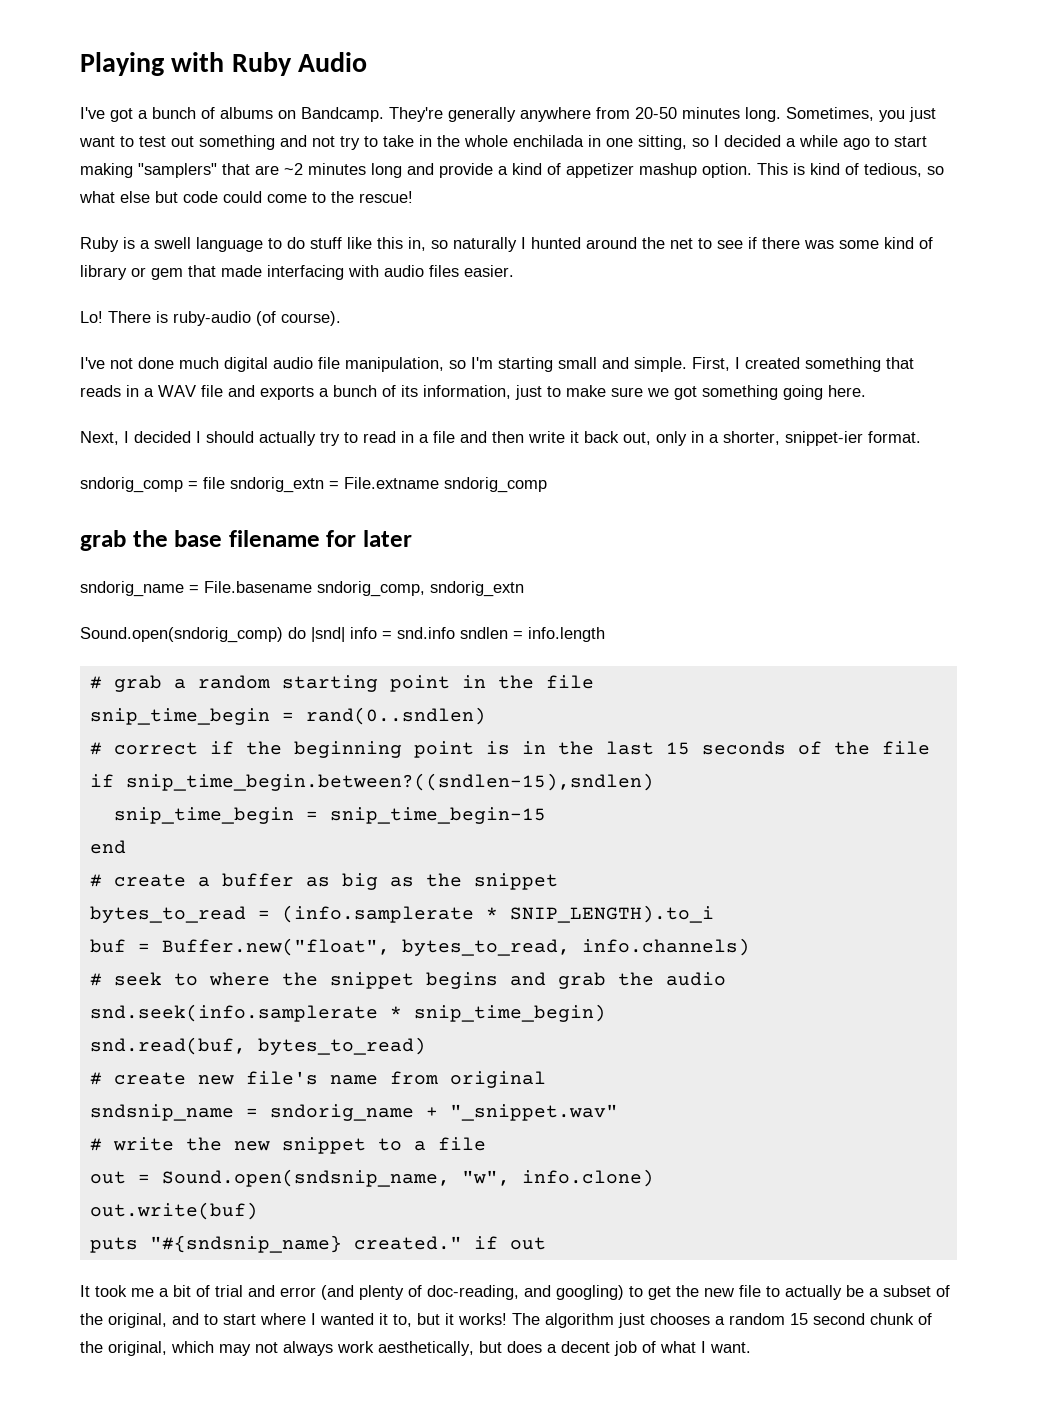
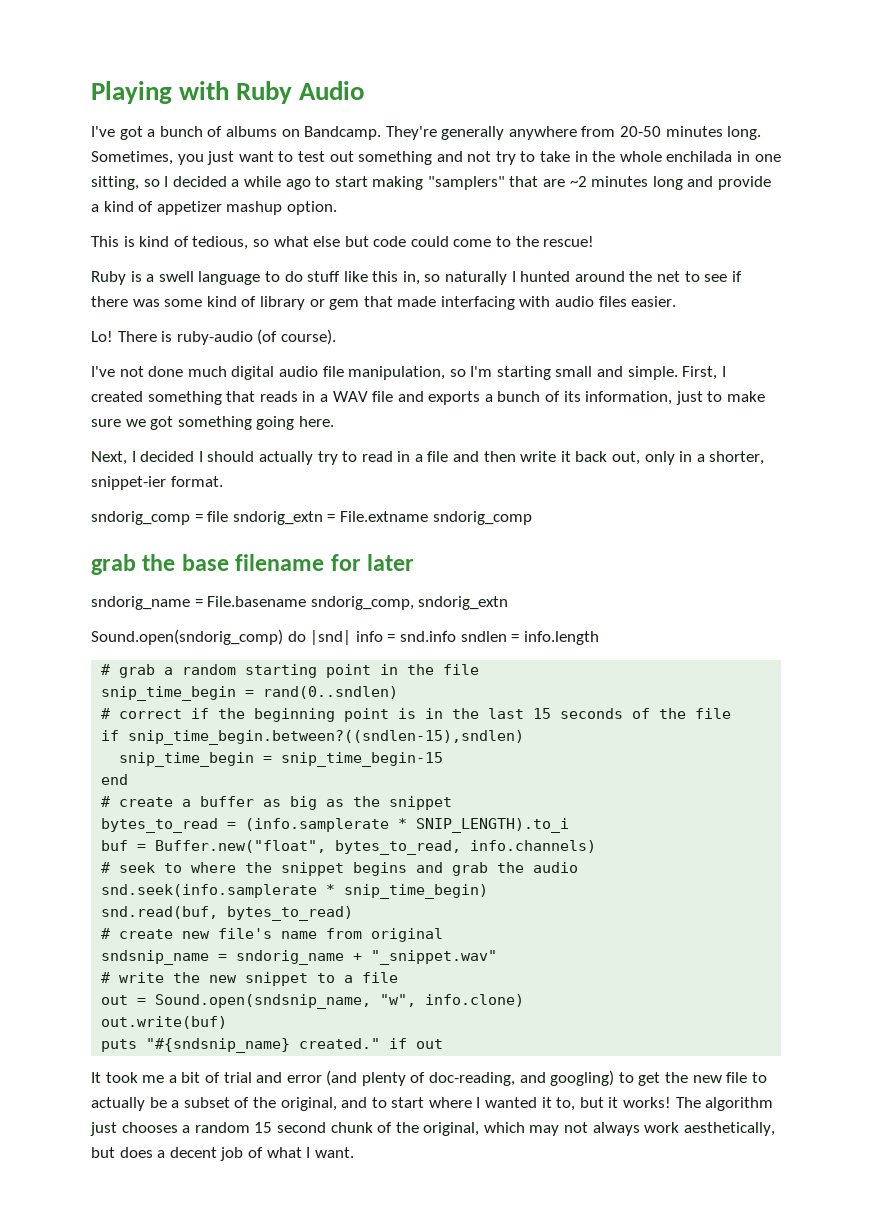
- Sometimes, you just want to test out something and not try to take in the whole enchilada in one sitting, so I decided a while ago to start making "samplers" that are ~2 minutes long and provide a kind of appetizer mashup option. This is kind of tedious, so what else but code could come to the rescue!
+ Sometimes, you just want to test out something and not try to take in the whole enchilada in one sitting, so I decided a while ago to start making "samplers" that are ~2 minutes long and provide a kind of appetizer mashup option.
+ This is kind of tedious, so what else but code could come to the rescue!

